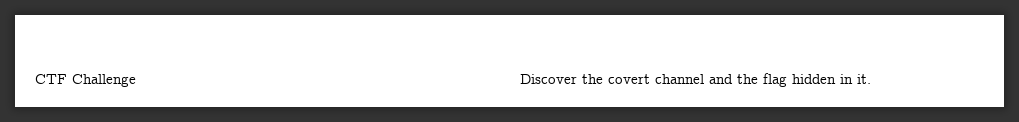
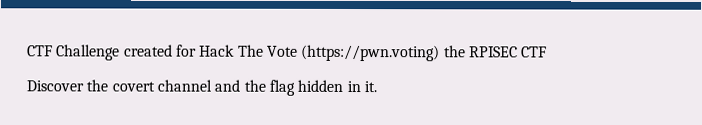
- CTF Challenge
+ CTF Challenge created for Hack The Vote (https://pwn.voting) the RPISEC CTF

